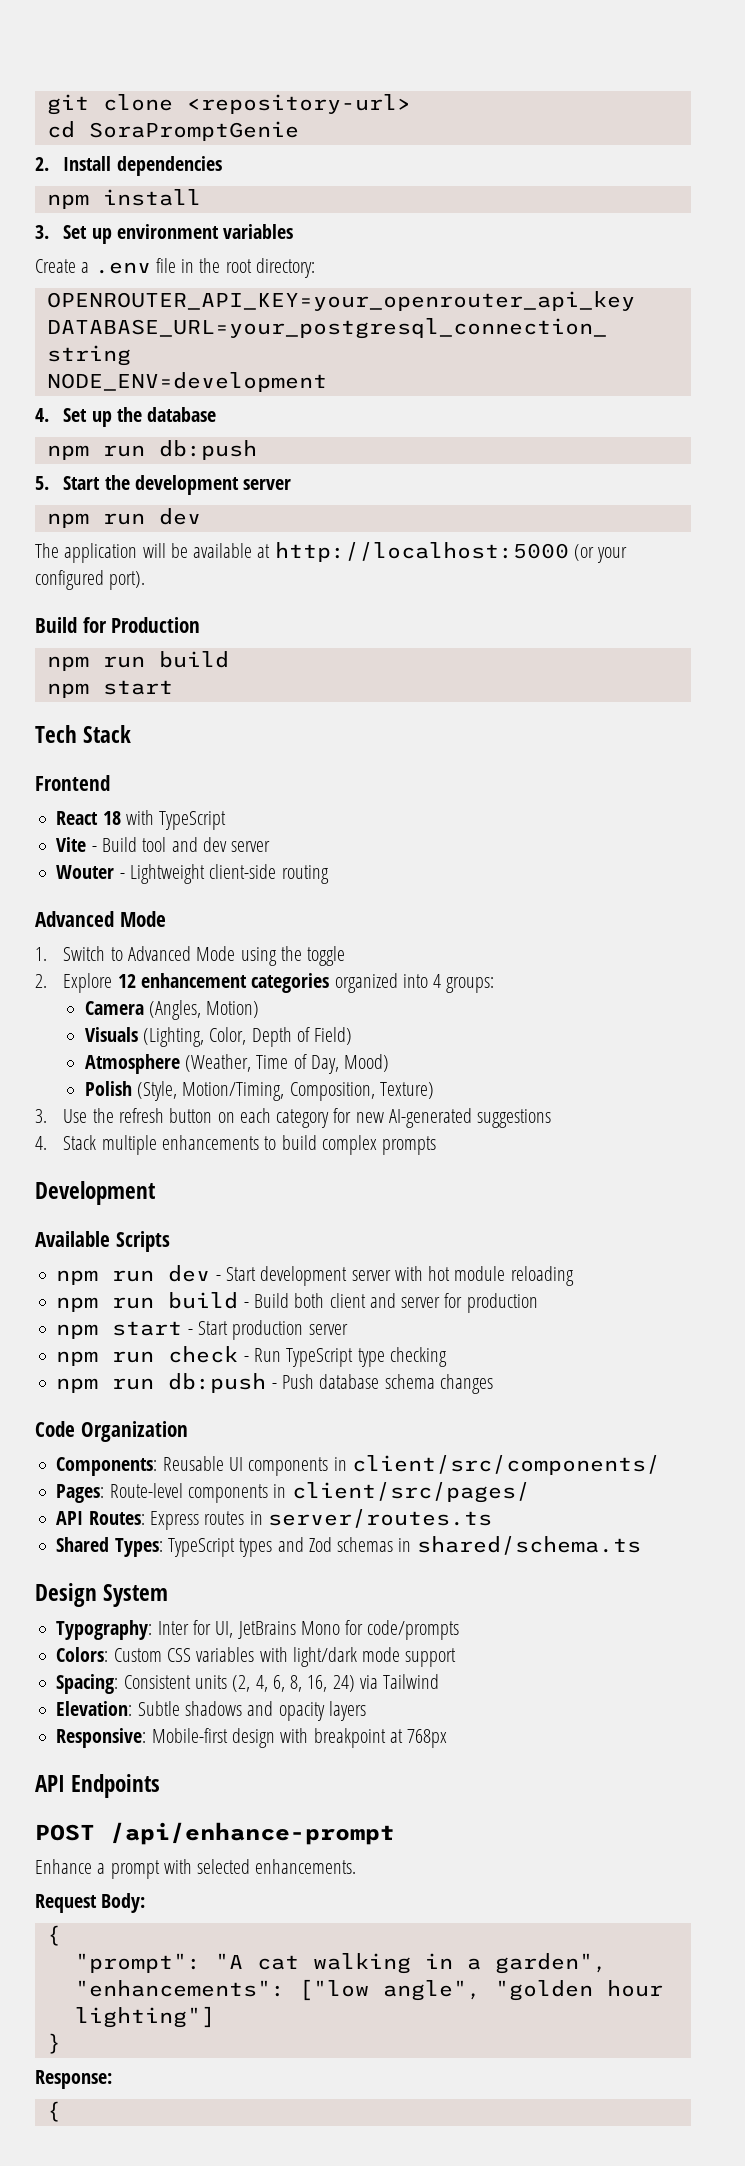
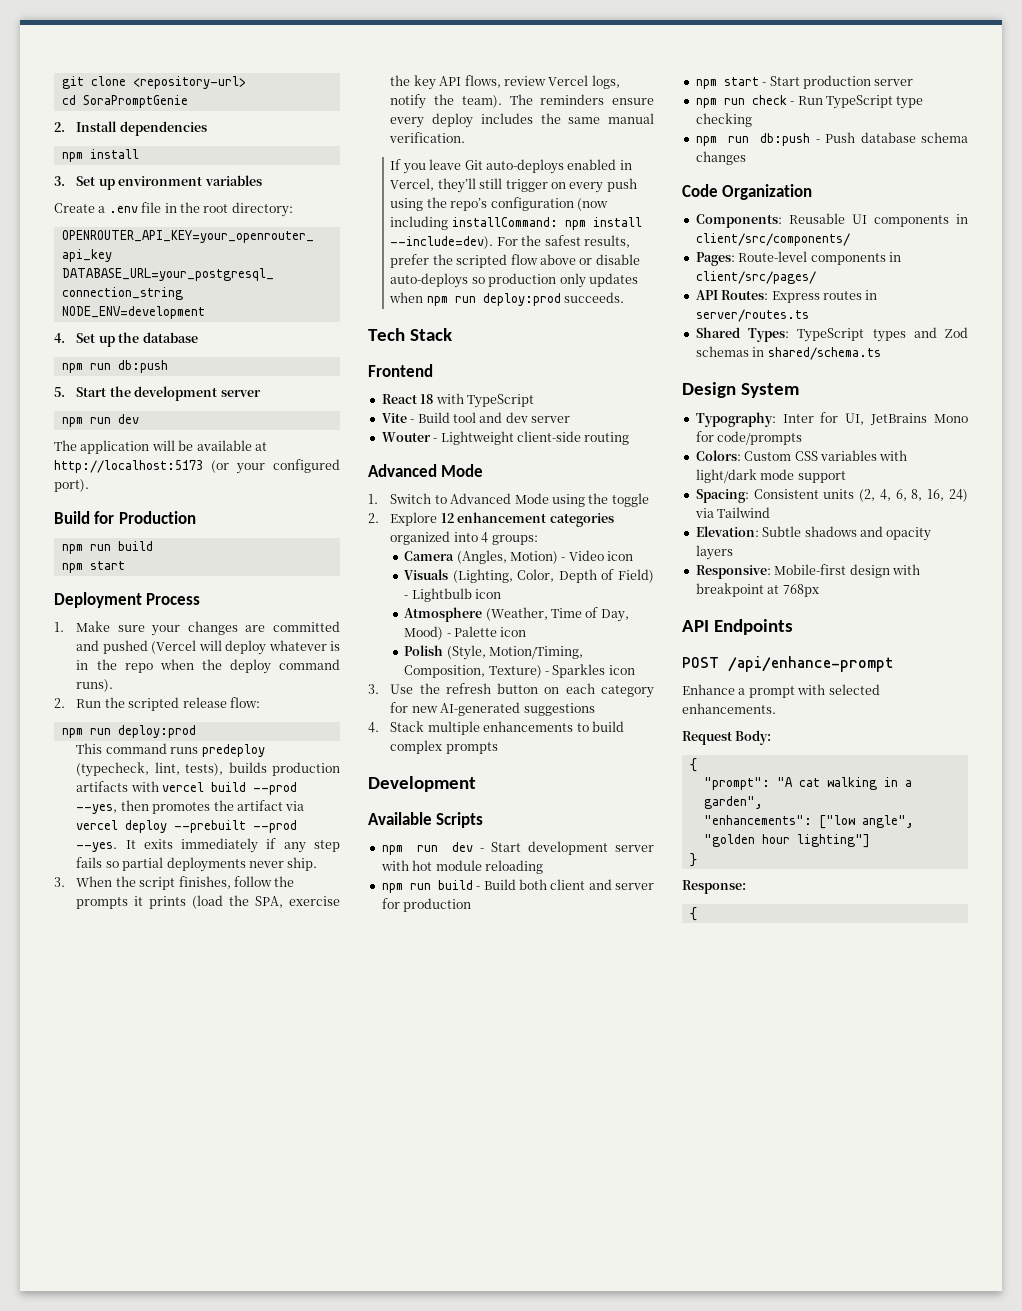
- The application will be available at http://localhost:5000 (or your configured port).
+ The application will be available at http://localhost:5173 (or your configured port).
+ Deployment Process
+ 1. Make sure your changes are committed and pushed (Vercel will deploy whatever is in the repo when the deploy command runs).
+ 2. Run the scripted release flow:
+ npm run deploy:prod
+ This command runs predeploy (typecheck, lint, tests), builds production artifacts with vercel build --prod --yes, then promotes the artifact via vercel deploy --prebuilt --prod --yes. It exits immediately if any step fails so partial deployments never ship.
+ 3. When the script finishes, follow the prompts it prints (load the SPA, exercise the key API flows, review Vercel logs, notify the team). The reminders ensure every deploy includes the same manual verification.
+ If you leave Git auto-deploys enabled in Vercel, they’ll still trigger on every push using the repo’s configuration (now including installCommand: npm install --include=dev). For the safest results, prefer the scripted flow above or disable auto-deploys so production only updates when npm run deploy:prod succeeds.
- Camera (Angles, Motion)
+ Camera (Angles, Motion) - Video icon
- Visuals (Lighting, Color, Depth of Field)
+ Visuals (Lighting, Color, Depth of Field) - Lightbulb icon
- Atmosphere (Weather, Time of Day, Mood)
+ Atmosphere (Weather, Time of Day, Mood) - Palette icon
- Polish (Style, Motion/Timing, Composition, Texture)
+ Polish (Style, Motion/Timing, Composition, Texture) - Sparkles icon

